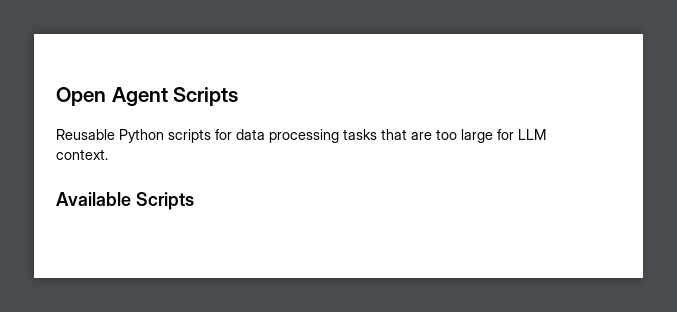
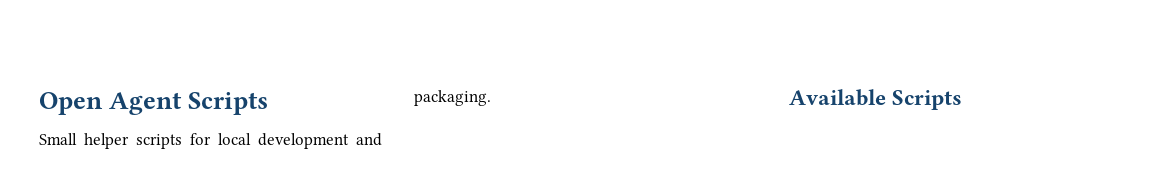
- Reusable Python scripts for data processing tasks that are too large for LLM context.
+ Small helper scripts for local development and packaging.

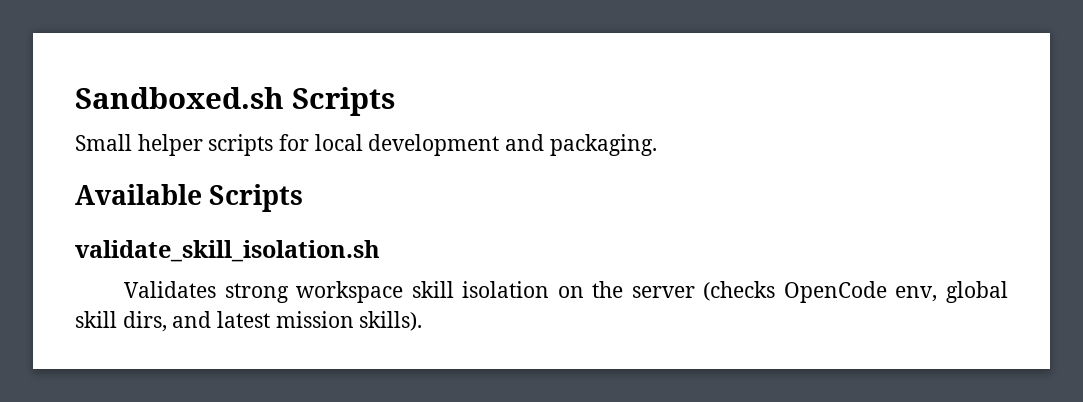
- Open Agent Scripts
+ Sandboxed.sh Scripts
+ validate_skill_isolation.sh
+ Validates strong workspace skill isolation on the server (checks OpenCode env, global skill dirs, and latest mission skills).

